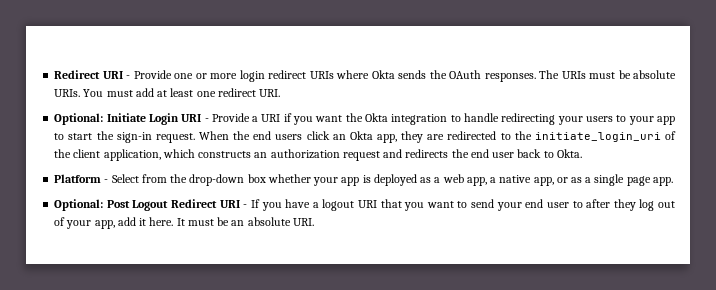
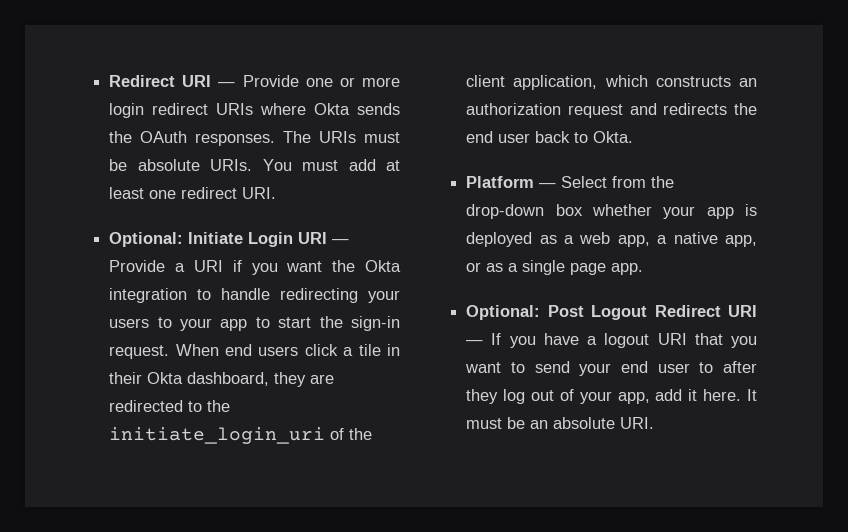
- Redirect URI - Provide one or more login redirect URIs where Okta sends the OAuth responses.
+ Redirect URI — Provide one or more login redirect URIs where Okta sends the OAuth responses.
- Optional: Initiate Login URI - Provide a URI if you want the Okta integration to handle redirecting your users to your app to start the sign-in request.
+ Optional: Initiate Login URI — Provide a URI if you want the Okta integration to handle redirecting your users to your app to start the sign-in request.
- When the end users click an Okta app, they are redirected to the initiate_login_uri of the client application, which constructs an authorization request and redirects the end user back to Okta.
+ When end users click a tile in their Okta dashboard, they are redirected to the initiate_login_uri of the client application, which constructs an authorization request and redirects the end user back to Okta.
- Platform - Select from the drop-down box whether your app is deployed as a web app, a native app, or as a single page app.
+ Platform — Select from the drop-down box whether your app is deployed as a web app, a native app, or as a single page app.
- Optional: Post Logout Redirect URI - If you have a logout URI that you want to send your end user to after they log out of your app, add it here.
+ Optional: Post Logout Redirect URI — If you have a logout URI that you want to send your end user to after they log out of your app, add it here.

